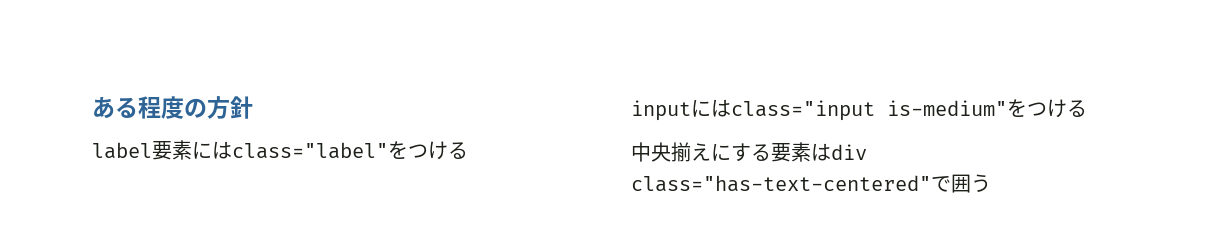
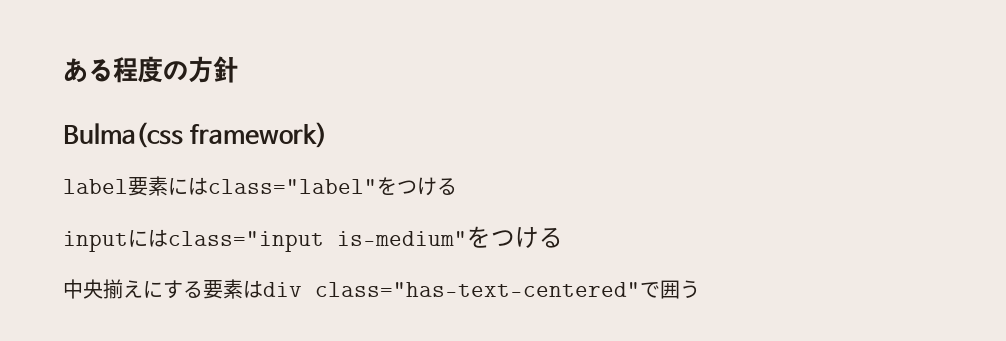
+ Bulma(css framework)

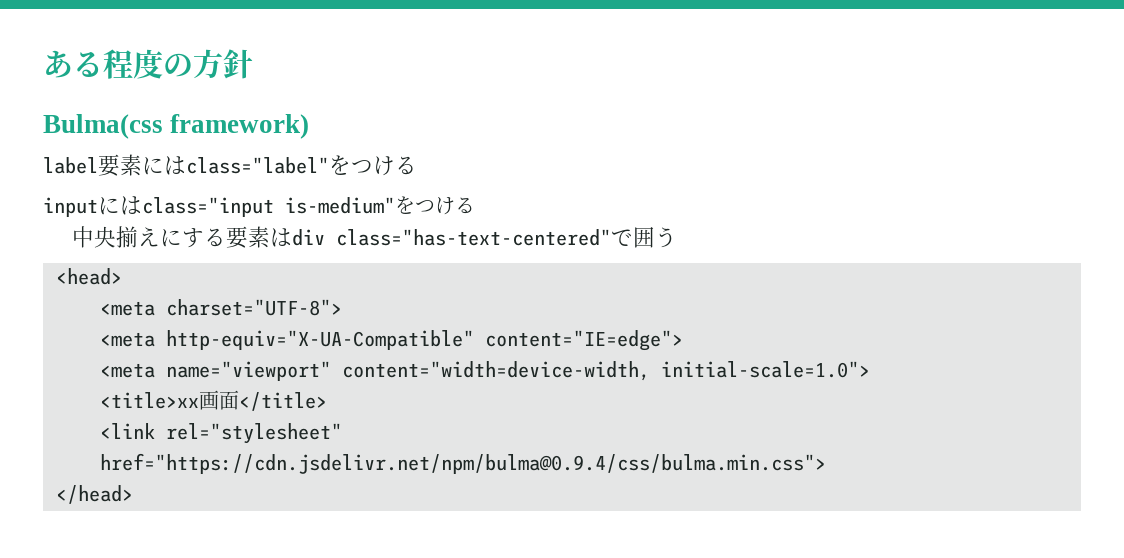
+ <head>
+ <meta charset="UTF-8">
+ <meta http-equiv="X-UA-Compatible" content="IE=edge">
+ <meta name="viewport" content="width=device-width, initial-scale=1.0">
+ <title>xx画面</title>
+ <link rel="stylesheet" href="https://cdn.jsdelivr.net/npm/bulma@0.9.4/css/bulma.min.css">
+ </head>

